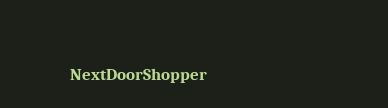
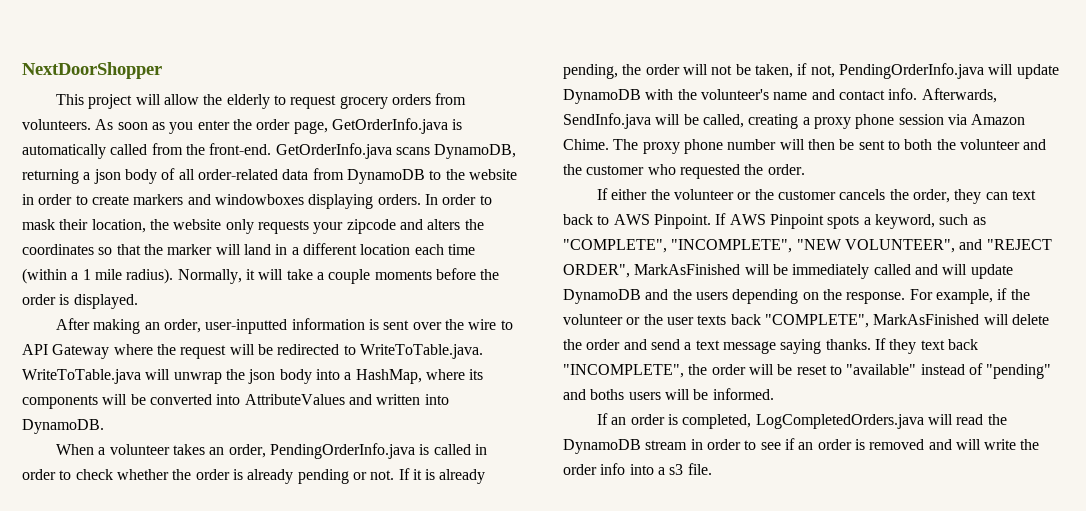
+ This project will allow the elderly to request grocery orders from volunteers. As soon as you enter the order page, GetOrderInfo.java is automatically called from the front-end. GetOrderInfo.java scans DynamoDB, returning a json body of all order-related data from DynamoDB to the website in order to create markers and windowboxes displaying orders. In order to mask their location, the website only requests your zipcode and alters the coordinates so that the marker will land in a different location each time (within a 1 mile radius). Normally, it will take a couple moments before the order is displayed.
+ After making an order, user-inputted information is sent over the wire to API Gateway where the request will be redirected to WriteToTable.java. WriteToTable.java will unwrap the json body into a HashMap, where its components will be converted into AttributeValues and written into DynamoDB.
+ When a volunteer takes an order, PendingOrderInfo.java is called in order to check whether the order is already pending or not. If it is already pending, the order will not be taken, if not, PendingOrderInfo.java will update DynamoDB with the volunteer's name and contact info. Afterwards, SendInfo.java will be called, creating a proxy phone session via Amazon Chime. The proxy phone number will then be sent to both the volunteer and the customer who requested the order.
+ If either the volunteer or the customer cancels the order, they can text back to AWS Pinpoint. If AWS Pinpoint spots a keyword, such as "COMPLETE", "INCOMPLETE", "NEW VOLUNTEER", and "REJECT ORDER", MarkAsFinished will be immediately called and will update DynamoDB and the users depending on the response. For example, if the volunteer or the user texts back "COMPLETE", MarkAsFinished will delete the order and send a text message saying thanks. If they text back "INCOMPLETE", the order will be reset to "available" instead of "pending" and boths users will be informed.
+ If an order is completed, LogCompletedOrders.java will read the DynamoDB stream in order to see if an order is removed and will write the order info into a s3 file.

